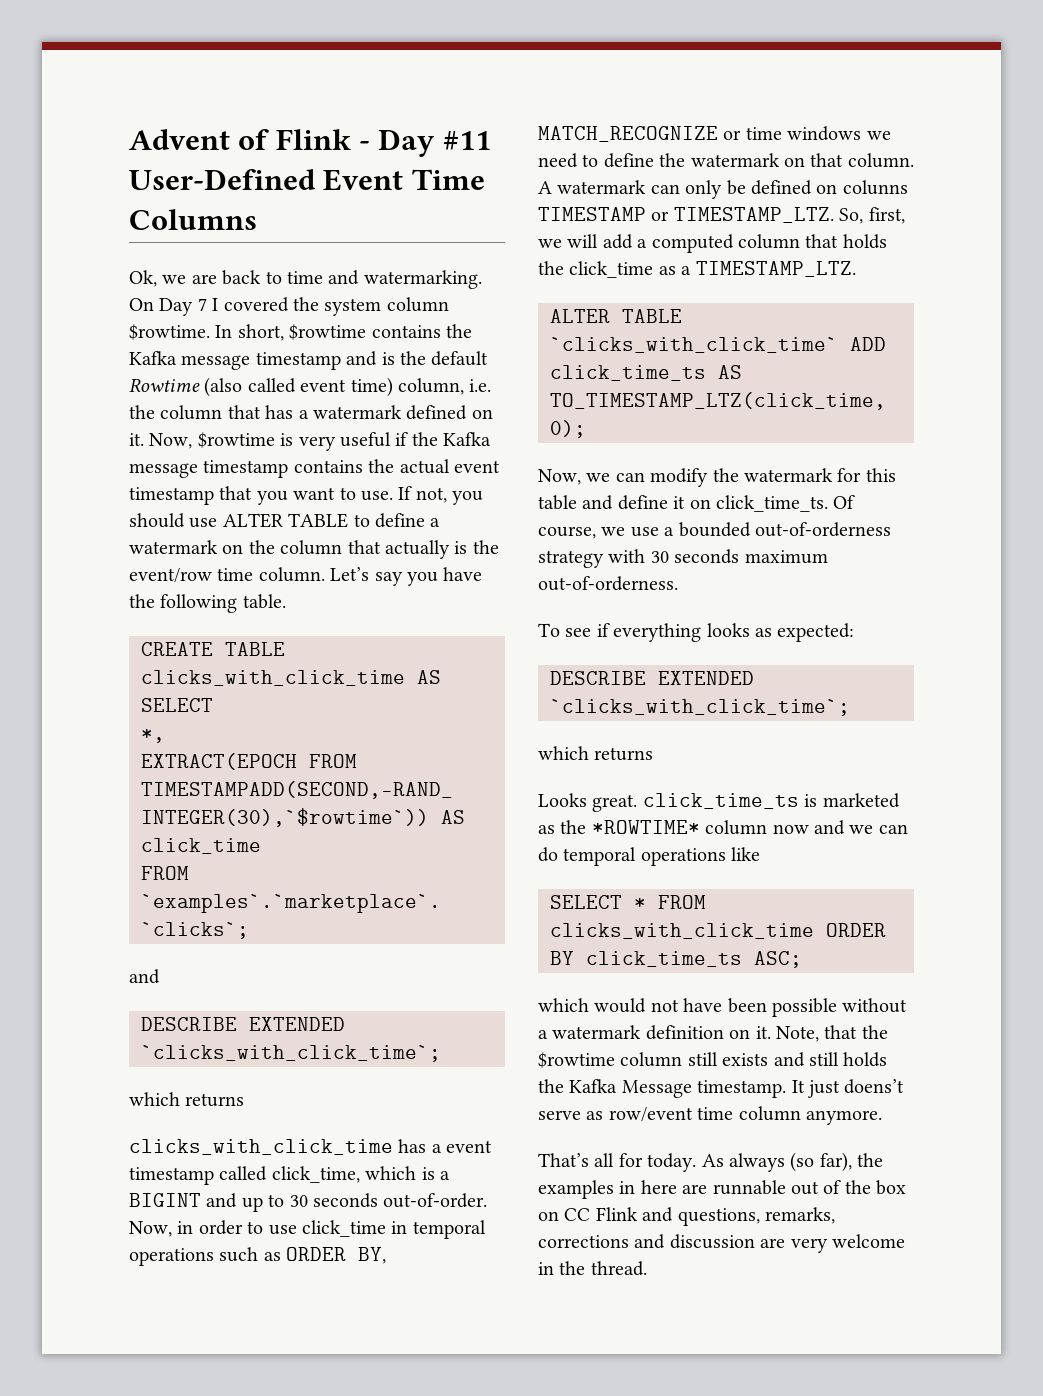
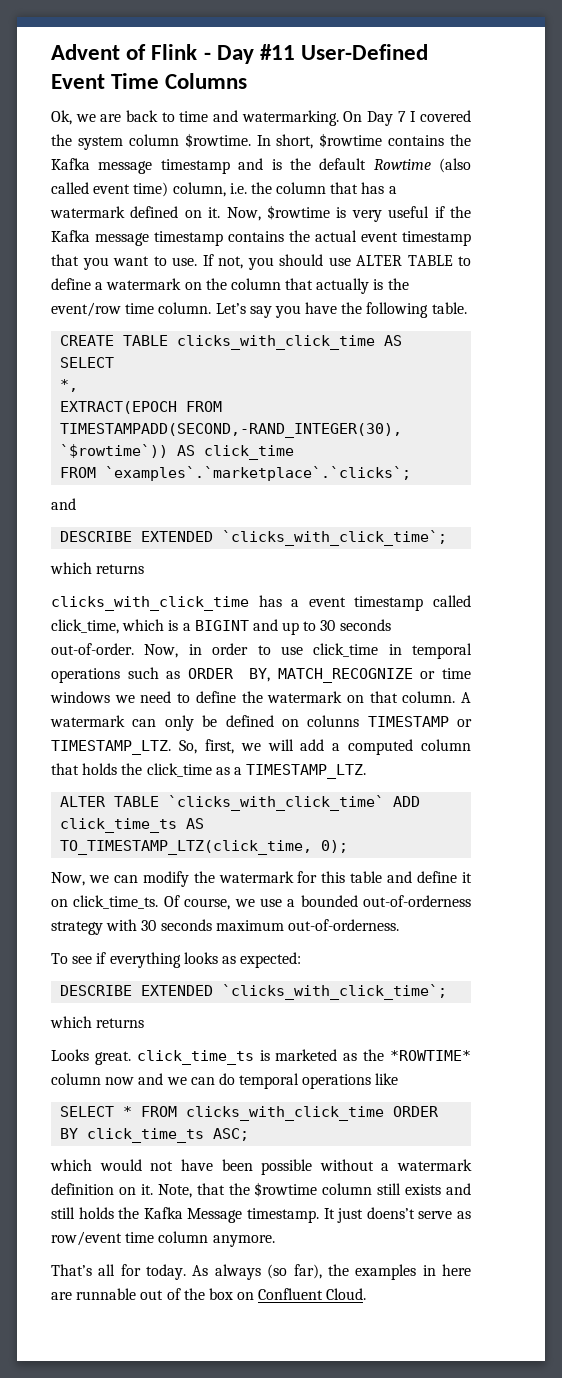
- As always (so far), the examples in here are runnable out of the box on CC Flink and questions, remarks, corrections and discussion are very welcome in the thread.
+ As always (so far), the examples in here are runnable out of the box on Confluent Cloud.

